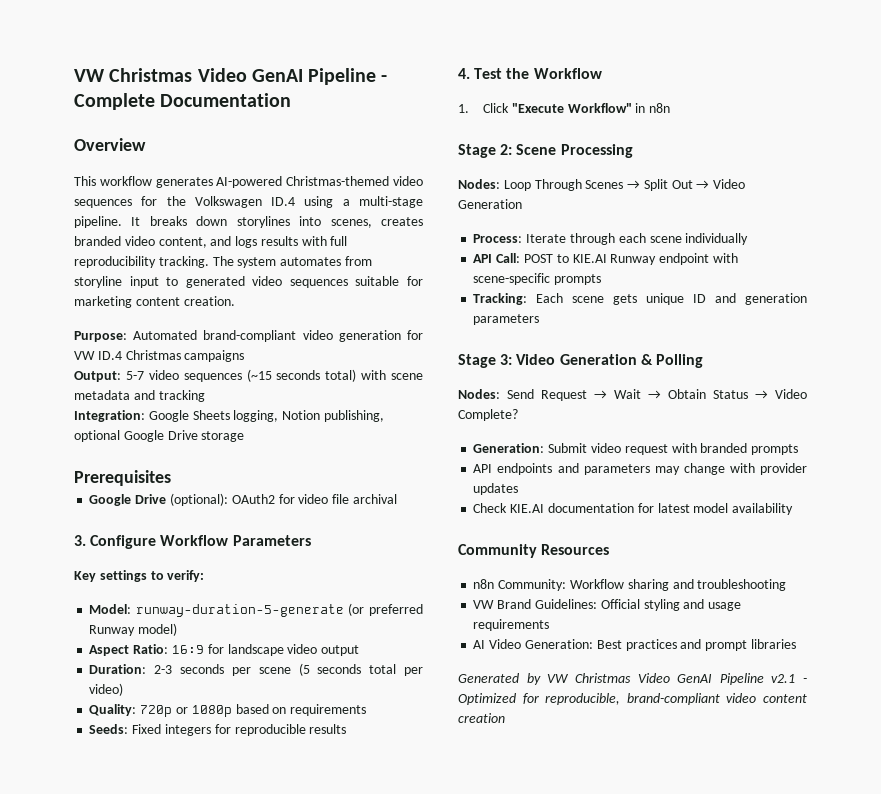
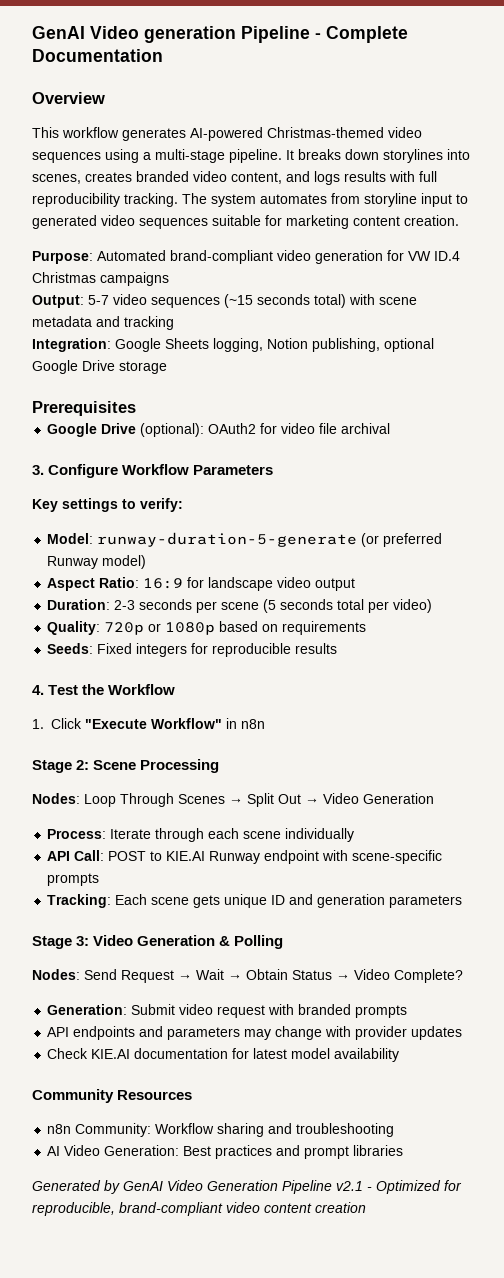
- VW Christmas Video GenAI Pipeline - Complete Documentation
+ GenAI Video generation Pipeline - Complete Documentation
- This workflow generates AI-powered Christmas-themed video sequences for the Volkswagen ID.4 using a multi-stage pipeline.
+ This workflow generates AI-powered Christmas-themed video sequences using a multi-stage pipeline.
- VW Brand Guidelines: Official styling and usage requirements
- Generated by VW Christmas Video GenAI Pipeline v2.1 - Optimized for reproducible, brand-compliant video content creation
+ Generated by GenAI Video Generation Pipeline v2.1 - Optimized for reproducible, brand-compliant video content creation

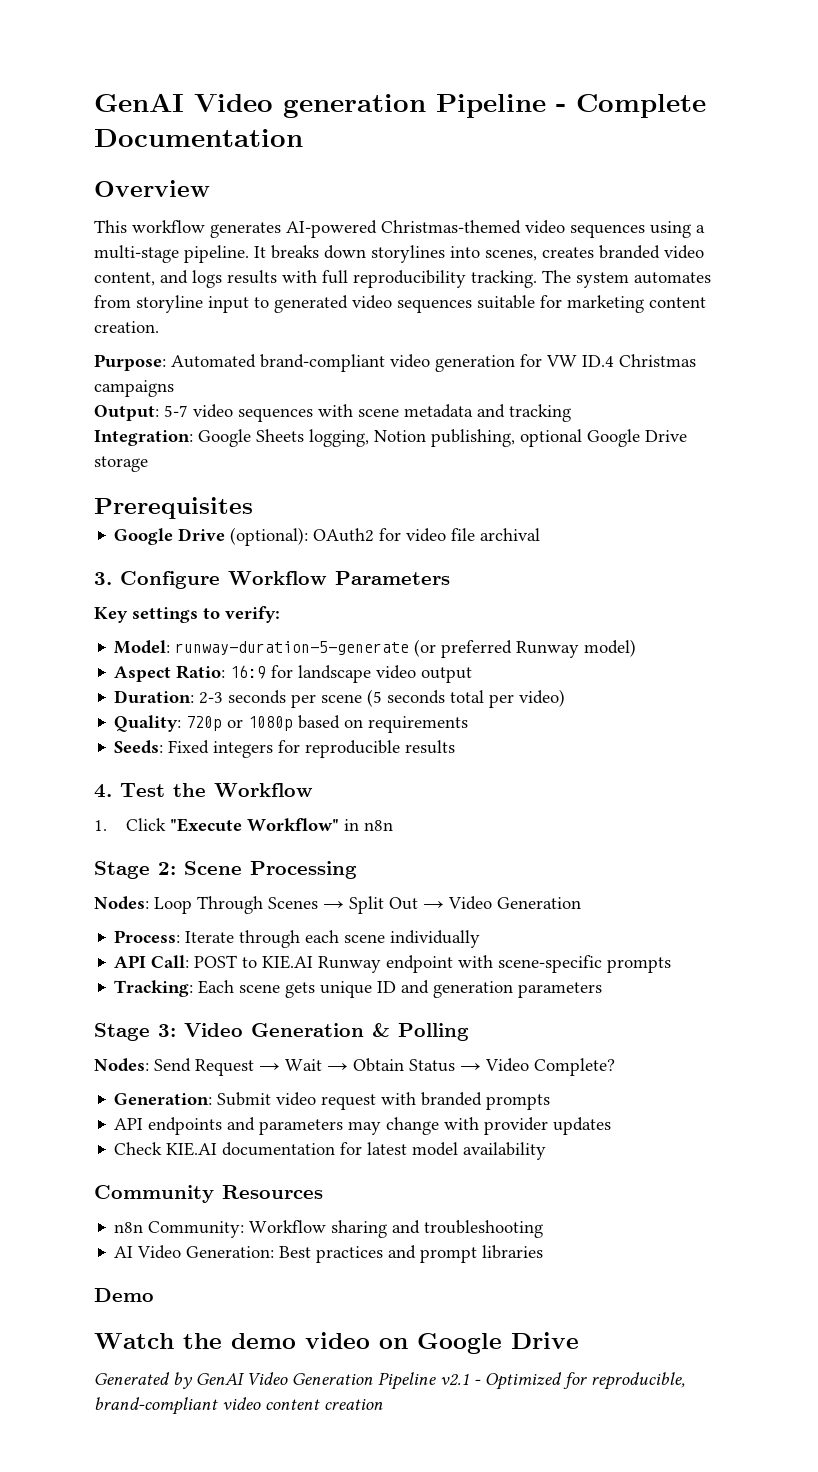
- Output: 5-7 video sequences (~15 seconds total) with scene metadata and tracking
+ Output: 5-7 video sequences with scene metadata and tracking
+ Demo
+ Watch the demo video on Google Drive

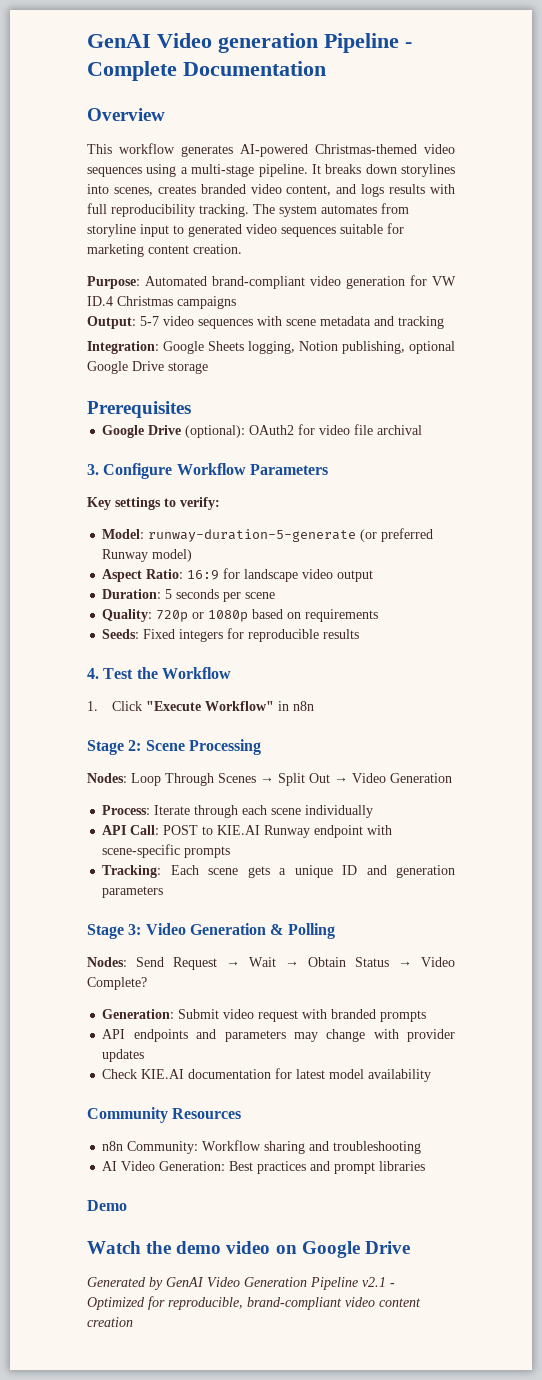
- Duration: 2-3 seconds per scene (5 seconds total per video)
+ Duration: 5 seconds per scene
- Tracking: Each scene gets unique ID and generation parameters
+ Tracking: Each scene gets a unique ID and generation parameters

